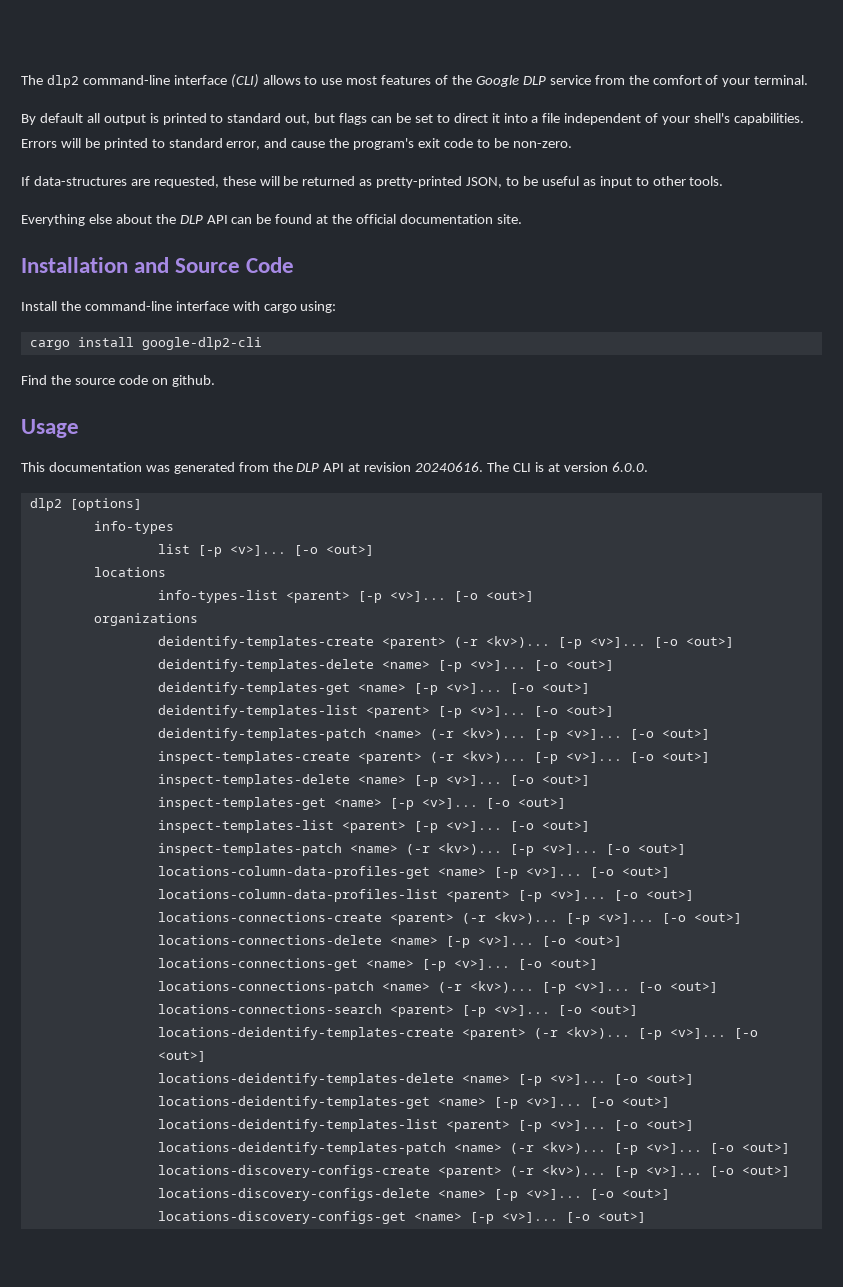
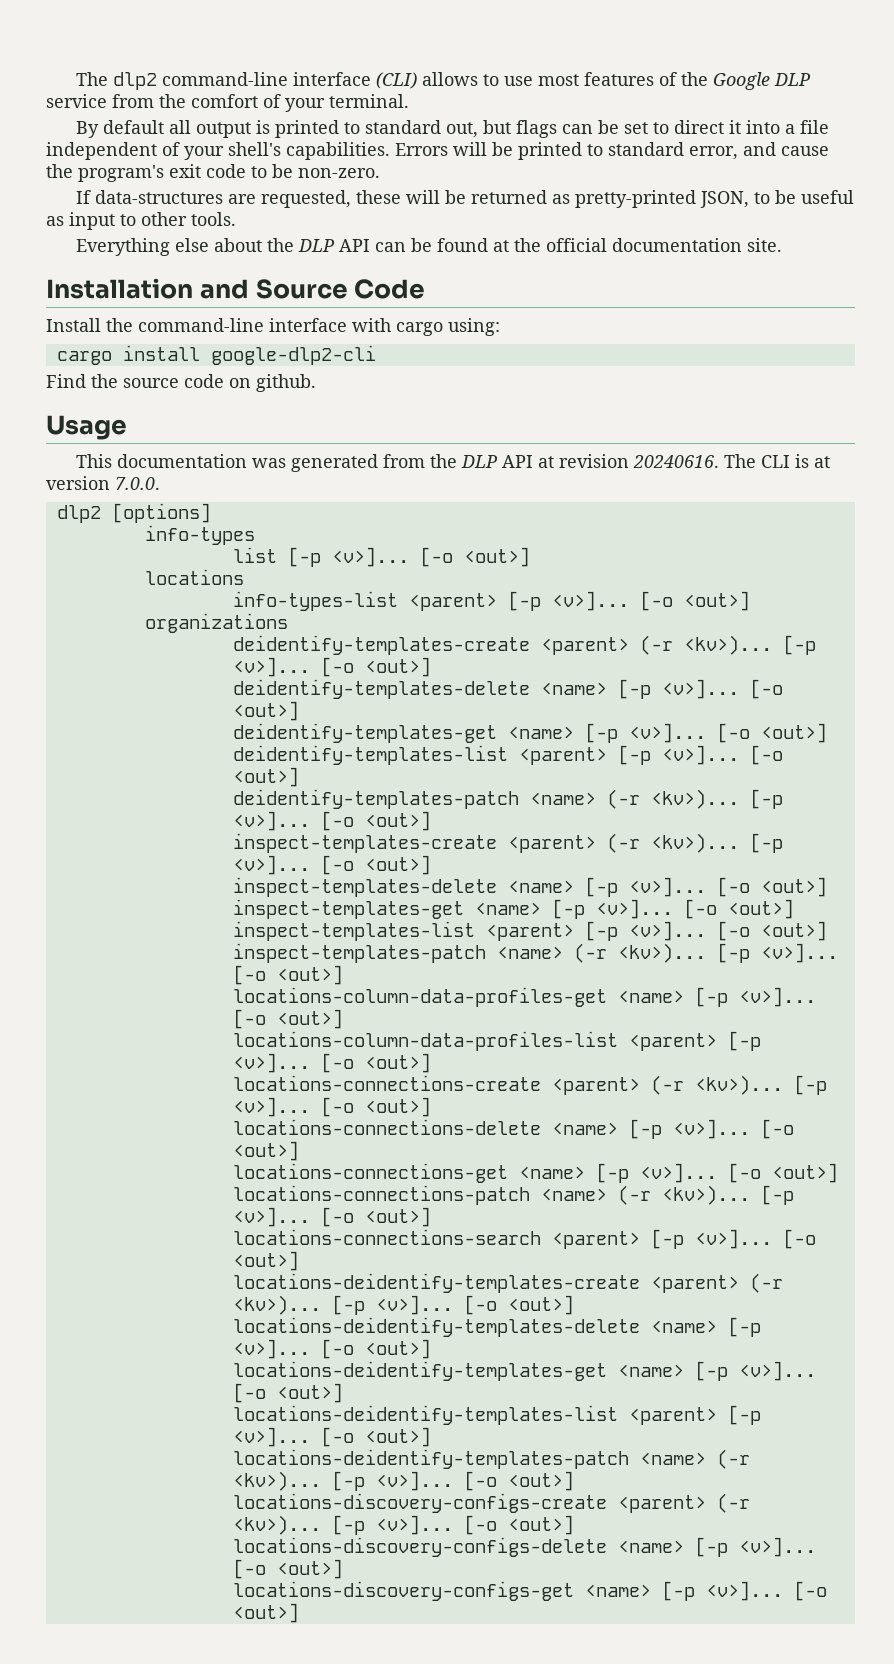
- The CLI is at version 6.0.0.
+ The CLI is at version 7.0.0.

